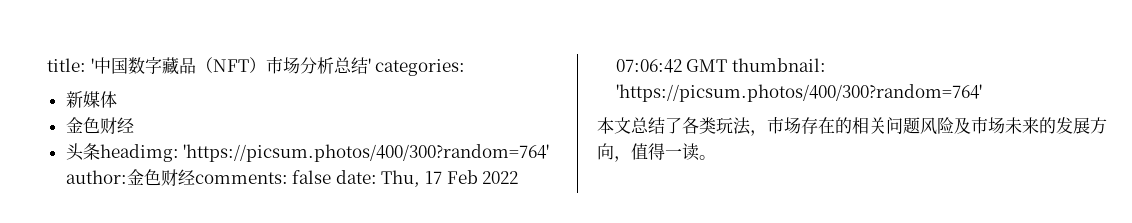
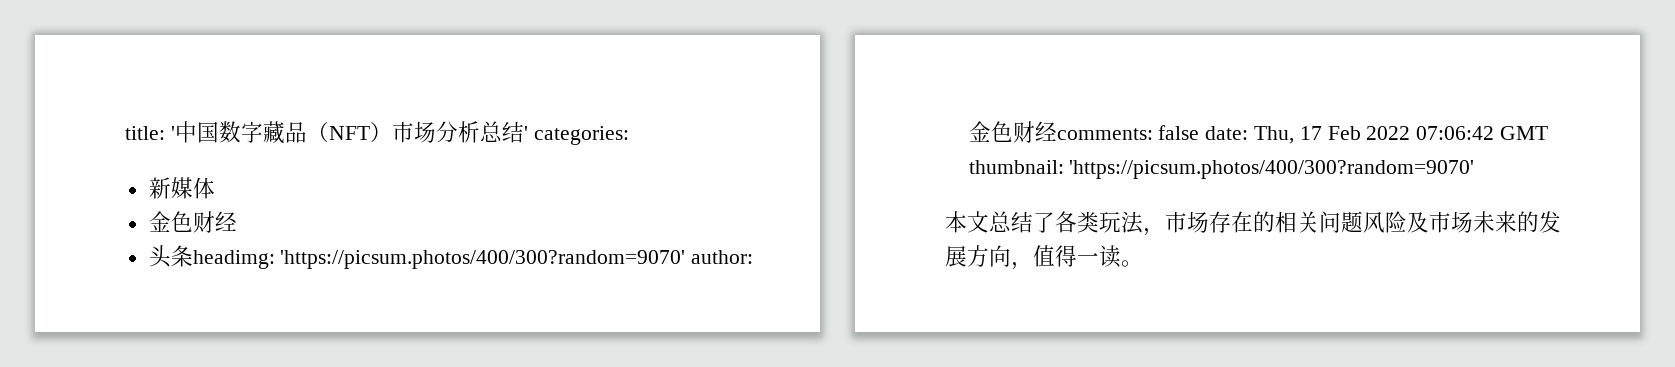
- 头条headimg: 'https://picsum.photos/400/300?random=764' author:金色财经comments: false date: Thu, 17 Feb 2022 07:06:42 GMT thumbnail: 'https://picsum.photos/400/300?random=764'
+ 头条headimg: 'https://picsum.photos/400/300?random=9070' author:金色财经comments: false date: Thu, 17 Feb 2022 07:06:42 GMT thumbnail: 'https://picsum.photos/400/300?random=9070'

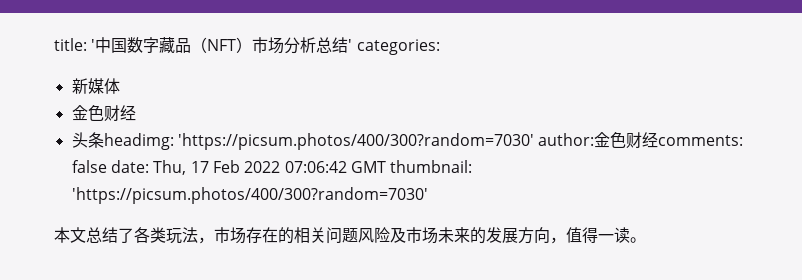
- 头条headimg: 'https://picsum.photos/400/300?random=9070' author:金色财经comments: false date: Thu, 17 Feb 2022 07:06:42 GMT thumbnail: 'https://picsum.photos/400/300?random=9070'
+ 头条headimg: 'https://picsum.photos/400/300?random=7030' author:金色财经comments: false date: Thu, 17 Feb 2022 07:06:42 GMT thumbnail: 'https://picsum.photos/400/300?random=7030'

